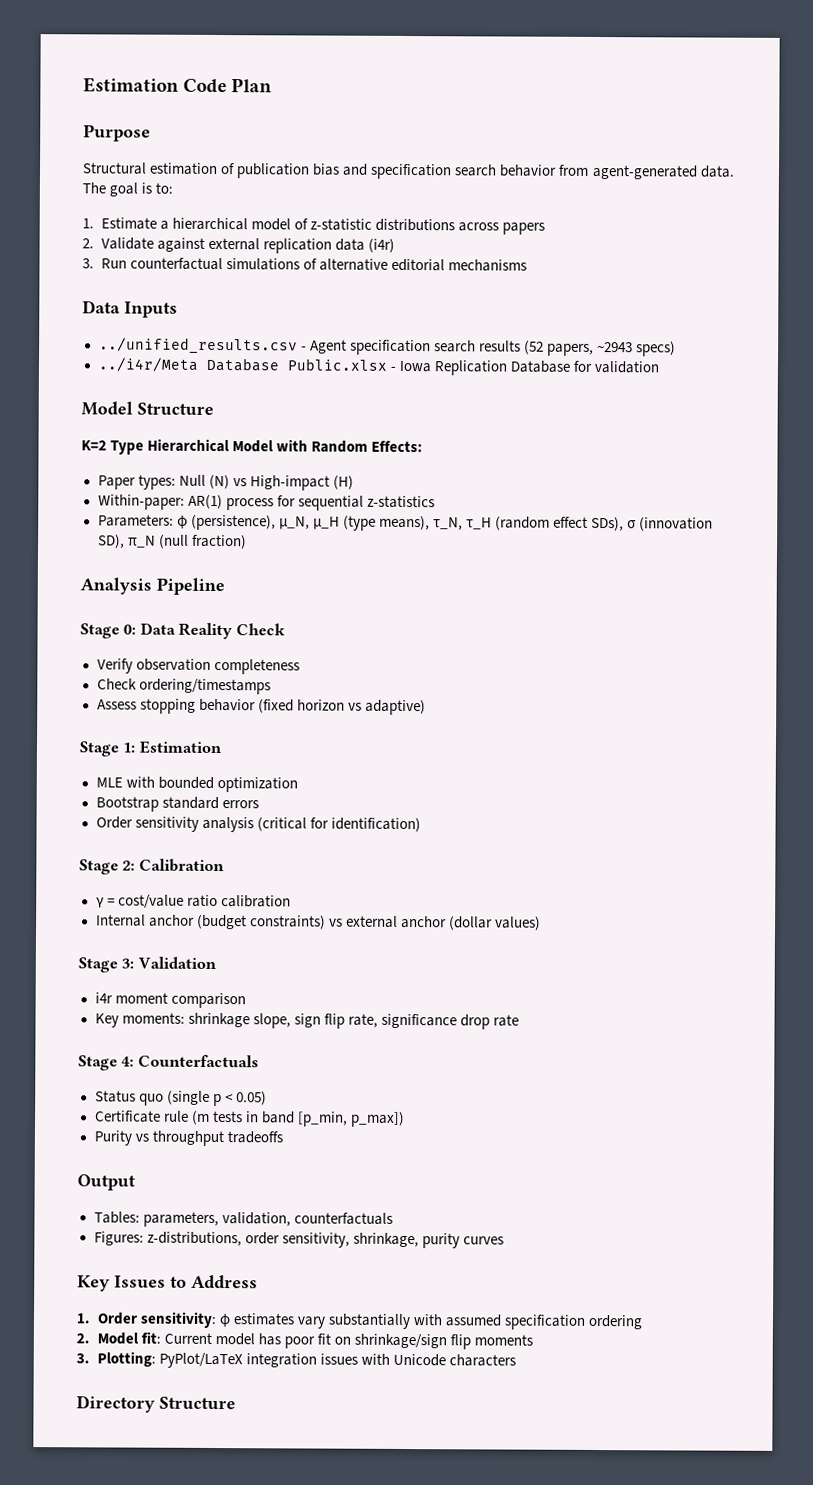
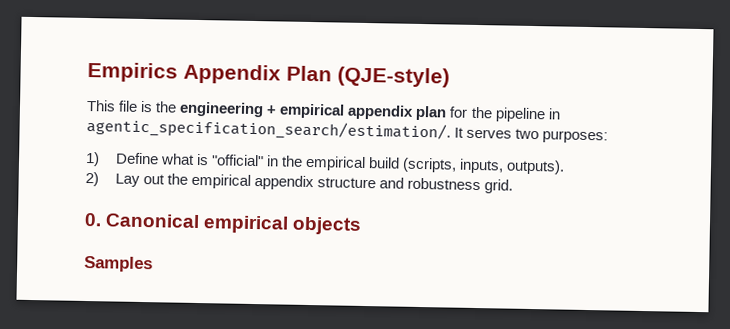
- Estimation Code Plan
- Purpose
- Structural estimation of publication bias and specification search behavior from agent-generated data. The goal is to:
- 1. Estimate a hierarchical model of z-statistic distributions across papers
- 2. Validate against external replication data (i4r)
- 3. Run counterfactual simulations of alternative editorial mechanisms
- Data Inputs
- ../unified_results.csv - Agent specification search results (52 papers, ~2943 specs)
- ../i4r/Meta Database Public.xlsx - Iowa Replication Database for validation
- Model Structure
- K=2 Type Hierarchical Model with Random Effects:
- Paper types: Null (N) vs High-impact (H)
- Within-paper: AR(1) process for sequential z-statistics
- Parameters: φ (persistence), μ_N, μ_H (type means), τ_N, τ_H (random effect SDs), σ (innovation SD), π_N (null fraction)
- Analysis Pipeline
- Stage 0: Data Reality Check
- Verify observation completeness
- Check ordering/timestamps
- Assess stopping behavior (fixed horizon vs adaptive)
- Stage 1: Estimation
- MLE with bounded optimization
- Bootstrap standard errors
- Order sensitivity analysis (critical for identification)
- Stage 2: Calibration
- γ = cost/value ratio calibration
- Internal anchor (budget constraints) vs external anchor (dollar values)
- Stage 3: Validation
- i4r moment comparison
- Key moments: shrinkage slope, sign flip rate, significance drop rate
- Stage 4: Counterfactuals
- Status quo (single p < 0.05)
- Certificate rule (m tests in band [p_min, p_max])
- Purity vs throughput tradeoffs
- Output
- Tables: parameters, validation, counterfactuals
- Figures: z-distributions, order sensitivity, shrinkage, purity curves
- Key Issues to Address
- 1. Order sensitivity: φ estimates vary substantially with assumed specification ordering
- 2. Model fit: Current model has poor fit on shrinkage/sign flip moments
- 3. Plotting: PyPlot/LaTeX integration issues with Unicode characters
- Directory Structure
+ Empirics Appendix Plan (QJE-style)
+ This file is the engineering + empirical appendix plan for the pipeline in agentic_specification_search/estimation/. It serves two purposes:
+ 1) Define what is "official" in the empirical build (scripts, inputs, outputs).
+ 2) Lay out the empirical appendix structure and robustness grid.
+ 0. Canonical empirical objects
+ Samples

